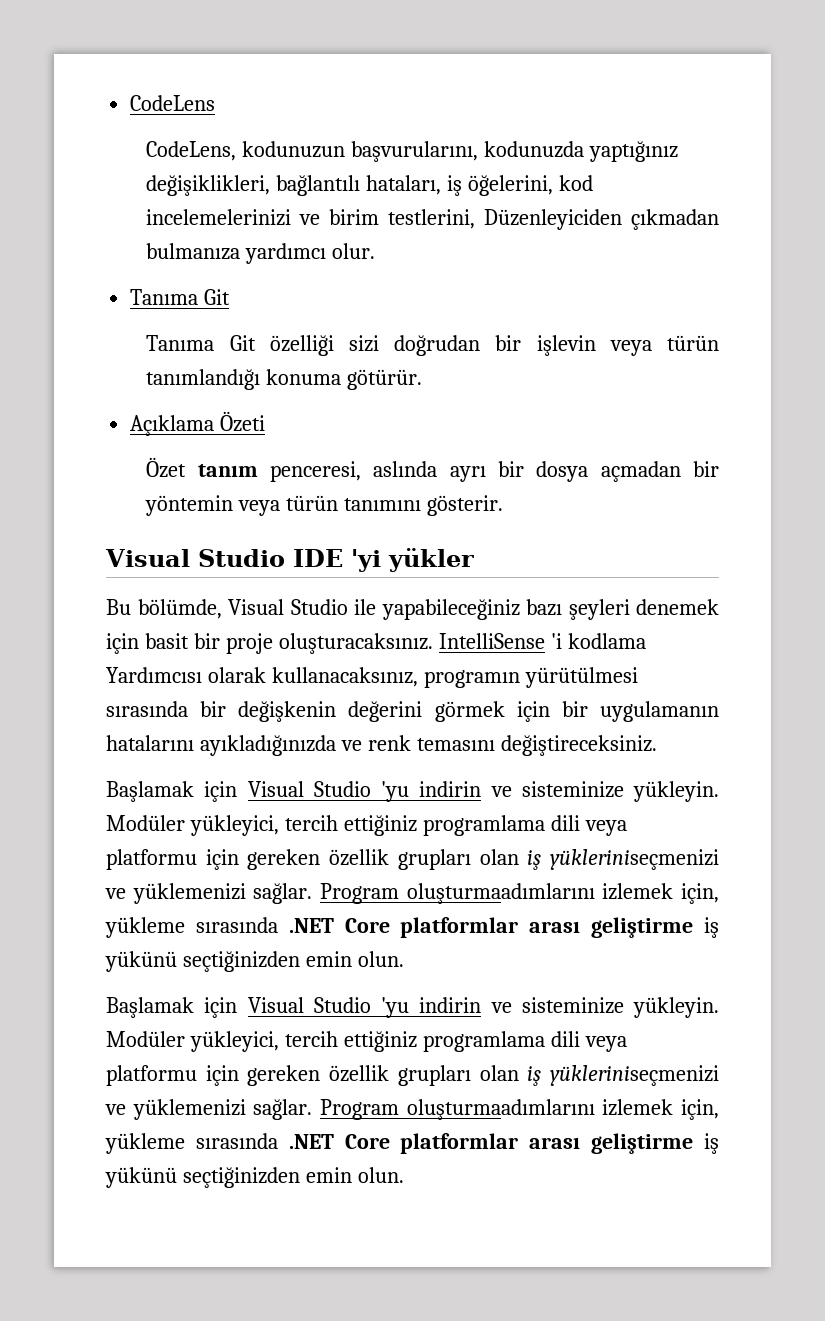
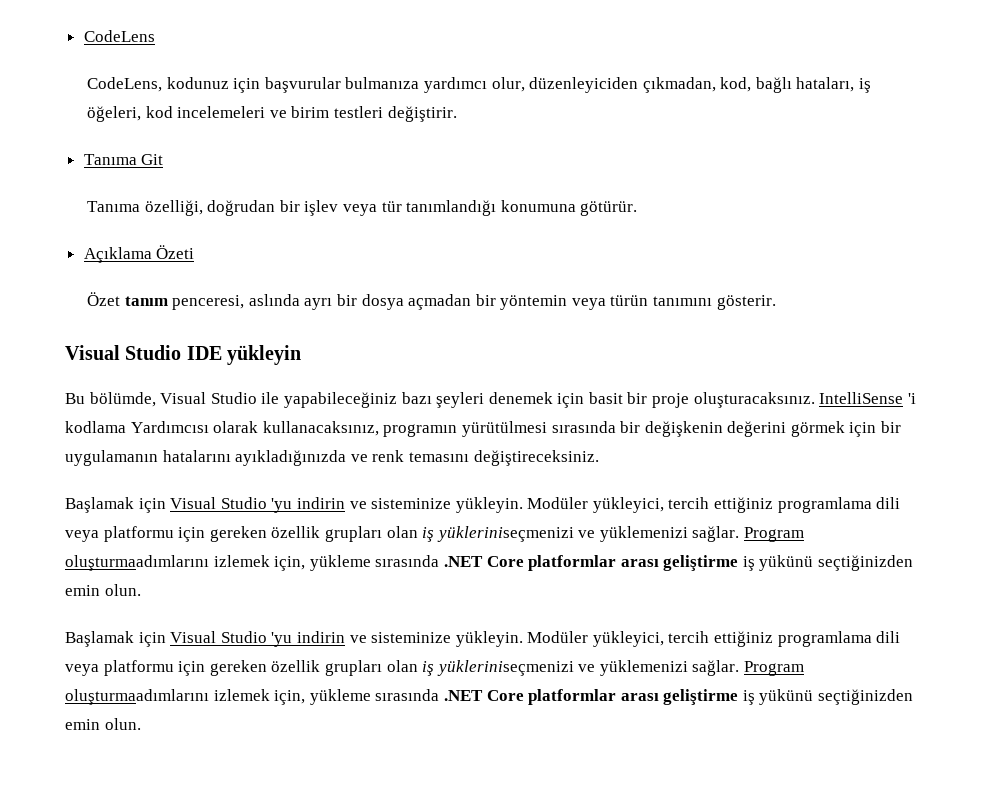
- CodeLens, kodunuzun başvurularını, kodunuzda yaptığınız değişiklikleri, bağlantılı hataları, iş öğelerini, kod incelemelerinizi ve birim testlerini, Düzenleyiciden çıkmadan bulmanıza yardımcı olur.
+ CodeLens, kodunuz için başvurular bulmanıza yardımcı olur, düzenleyiciden çıkmadan, kod, bağlı hataları, iş öğeleri, kod incelemeleri ve birim testleri değiştirir.
  Tanıma Git
- Tanıma Git özelliği sizi doğrudan bir işlevin veya türün tanımlandığı konuma götürür.
+ Tanıma özelliği, doğrudan bir işlev veya tür tanımlandığı konumuna götürür.
- Visual Studio IDE 'yi yükler
+ Visual Studio IDE yükleyin

